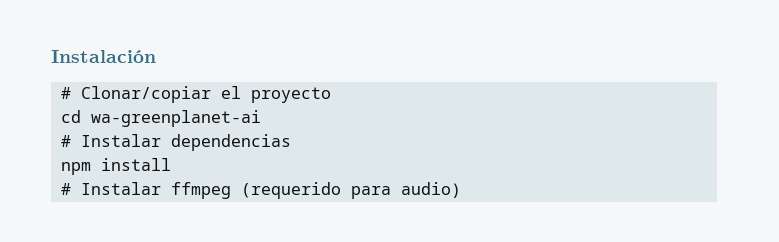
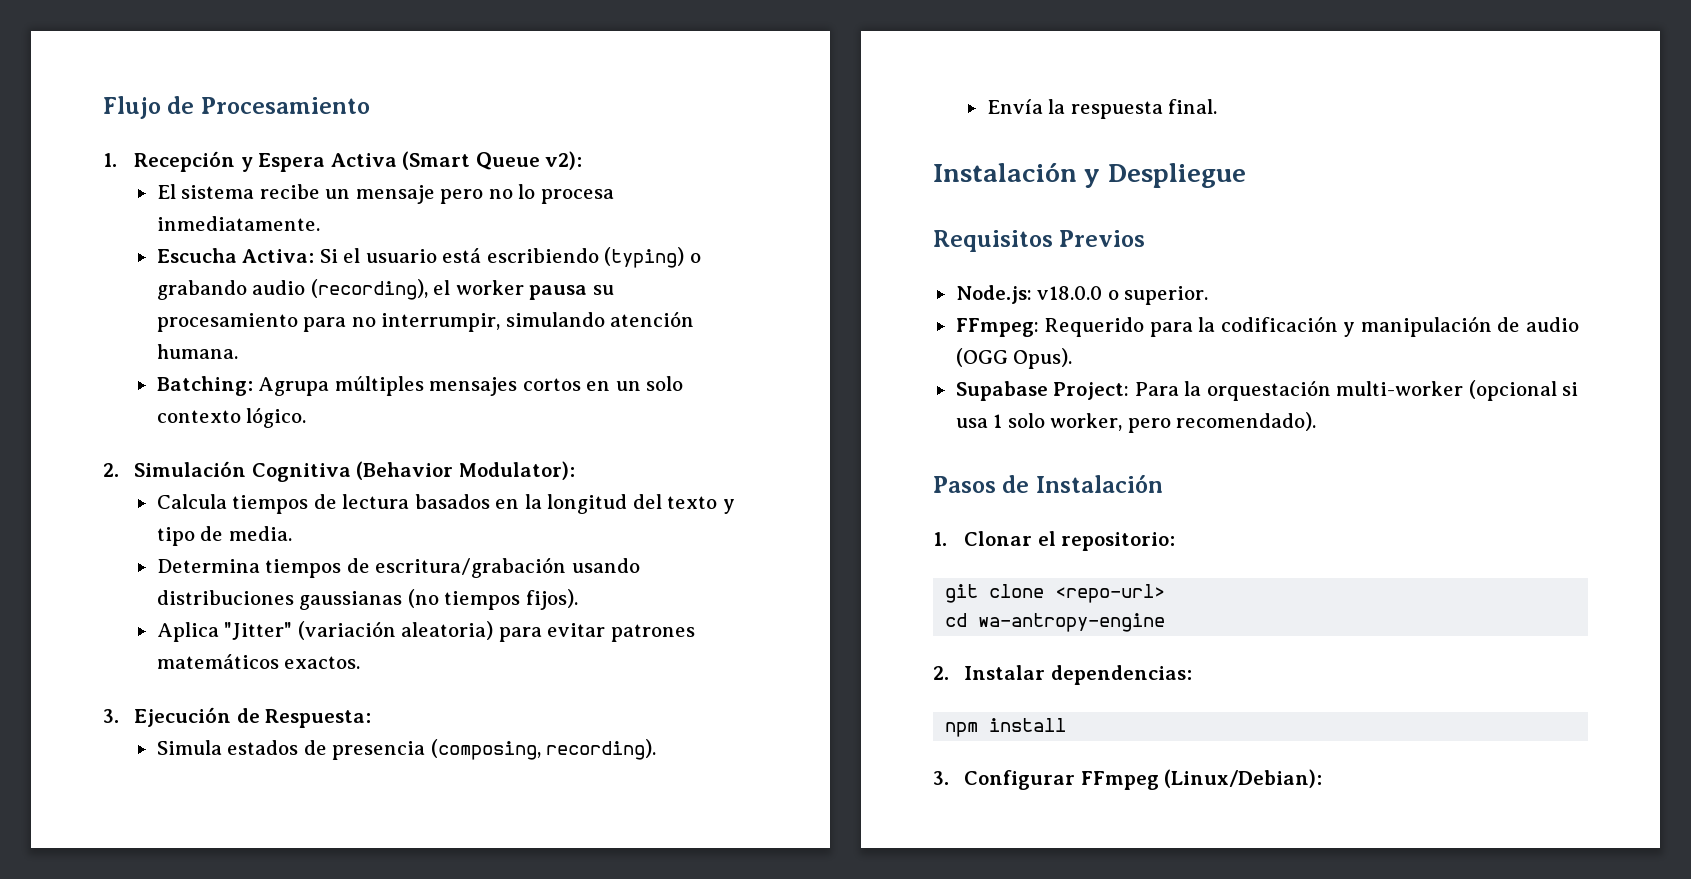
- Instalación
- # Clonar/copiar el proyecto
- cd wa-greenplanet-ai
- # Instalar dependencias
+ Flujo de Procesamiento
+ 1. Recepción y Espera Activa (Smart Queue v2):
+ El sistema recibe un mensaje pero no lo procesa inmediatamente.
+ Escucha Activa: Si el usuario está escribiendo (typing) o grabando audio (recording), el worker pausa su procesamiento para no interrumpir, simulando atención humana.
+ Batching: Agrupa múltiples mensajes cortos en un solo contexto lógico.
+ 2. Simulación Cognitiva (Behavior Modulator):
+ Calcula tiempos de lectura basados en la longitud del texto y tipo de media.
+ Determina tiempos de escritura/grabación usando distribuciones gaussianas (no tiempos fijos).
+ Aplica "Jitter" (variación aleatoria) para evitar patrones matemáticos exactos.
+ 3. Ejecución de Respuesta:
+ Simula estados de presencia (composing, recording).
+ Envía la respuesta final.
+ Instalación y Despliegue
+ Requisitos Previos
+ Node.js: v18.0.0 o superior.
+ FFmpeg: Requerido para la codificación y manipulación de audio (OGG Opus).
+ Supabase Project: Para la orquestación multi-worker (opcional si usa 1 solo worker, pero recomendado).
+ Pasos de Instalación
+ 1. Clonar el repositorio:
+ git clone <repo-url>
+ cd wa-antropy-engine
+ 2. Instalar dependencias:
  npm install
- # Instalar ffmpeg (requerido para audio)
+ 3. Configurar FFmpeg (Linux/Debian):

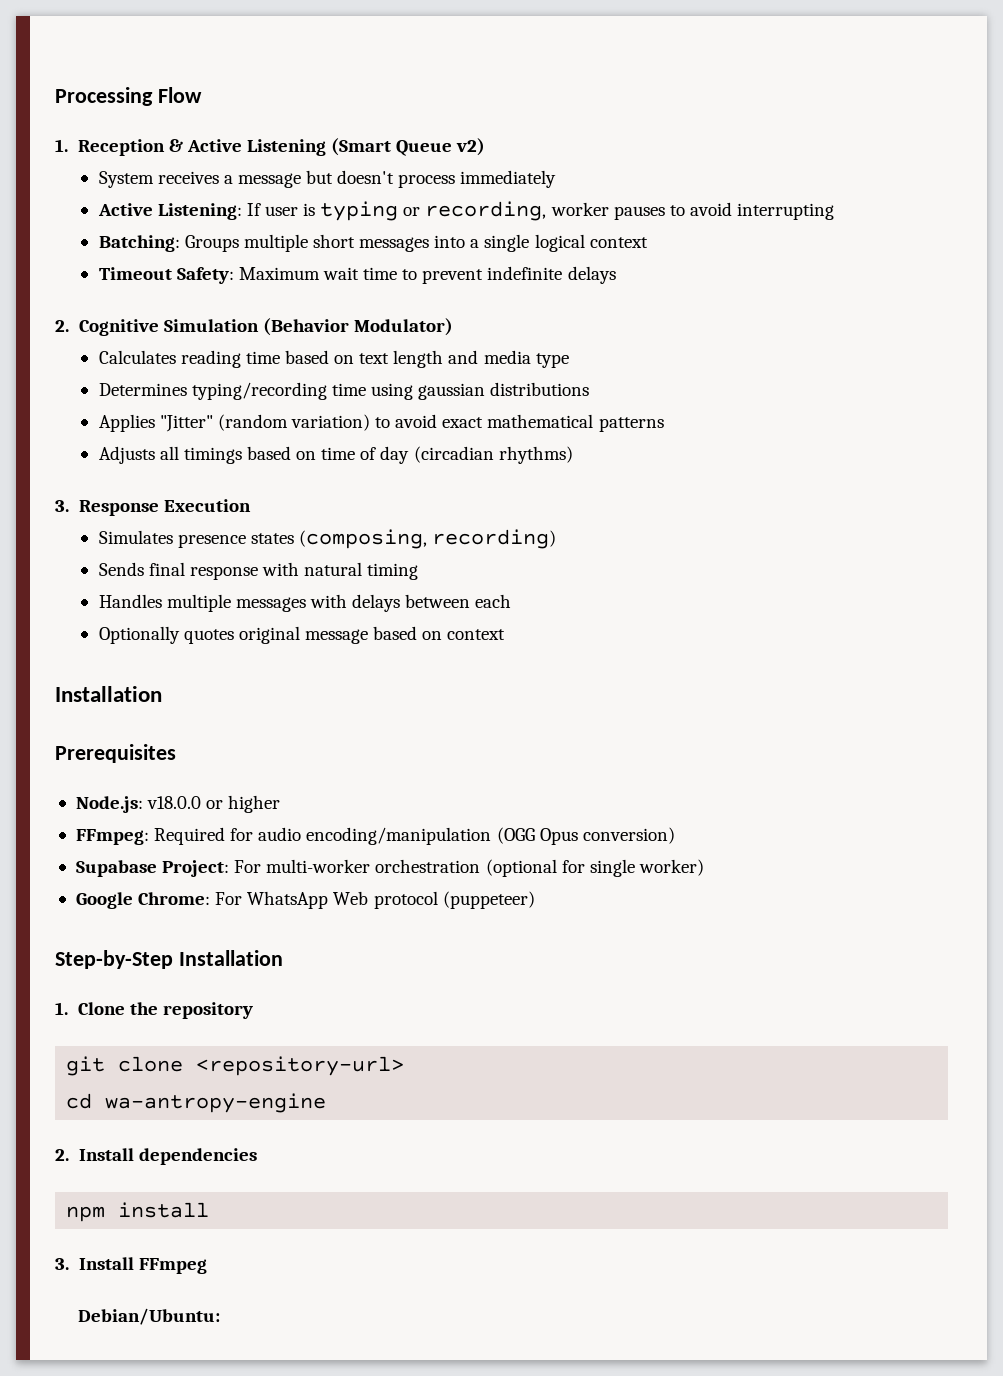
- Flujo de Procesamiento
- 1. Recepción y Espera Activa (Smart Queue v2):
- El sistema recibe un mensaje pero no lo procesa inmediatamente.
- Escucha Activa: Si el usuario está escribiendo (typing) o grabando audio (recording), el worker pausa su procesamiento para no interrumpir, simulando atención humana.
- Batching: Agrupa múltiples mensajes cortos en un solo contexto lógico.
- 2. Simulación Cognitiva (Behavior Modulator):
- Calcula tiempos de lectura basados en la longitud del texto y tipo de media.
- Determina tiempos de escritura/grabación usando distribuciones gaussianas (no tiempos fijos).
- Aplica "Jitter" (variación aleatoria) para evitar patrones matemáticos exactos.
- 3. Ejecución de Respuesta:
- Simula estados de presencia (composing, recording).
- Envía la respuesta final.
- Instalación y Despliegue
- Requisitos Previos
+ Processing Flow
+ 1. Reception & Active Listening (Smart Queue v2)
+ System receives a message but doesn't process immediately
+ Active Listening: If user is typing or recording, worker pauses to avoid interrupting
+ Batching: Groups multiple short messages into a single logical context
+ Timeout Safety: Maximum wait time to prevent indefinite delays
+ 2. Cognitive Simulation (Behavior Modulator)
+ Calculates reading time based on text length and media type
+ Determines typing/recording time using gaussian distributions
+ Applies "Jitter" (random variation) to avoid exact mathematical patterns
+ Adjusts all timings based on time of day (circadian rhythms)
+ 3. Response Execution
+ Simulates presence states (composing, recording)
+ Sends final response with natural timing
+ Handles multiple messages with delays between each
+ Optionally quotes original message based on context
+ Installation
+ Prerequisites
- Node.js: v18.0.0 o superior.
+ Node.js: v18.0.0 or higher
- FFmpeg: Requerido para la codificación y manipulación de audio (OGG Opus).
- Supabase Project: Para la orquestación multi-worker (opcional si usa 1 solo worker, pero recomendado).
- Pasos de Instalación
- 1. Clonar el repositorio:
+ FFmpeg: Required for audio encoding/manipulation (OGG Opus conversion)
+ Supabase Project: For multi-worker orchestration (optional for single worker)
+ Google Chrome: For WhatsApp Web protocol (puppeteer)
+ Step-by-Step Installation
+ 1. Clone the repository
- git clone <repo-url>
+ git clone <repository-url>
- 2. Instalar dependencias:
+ 2. Install dependencies
- 3. Configurar FFmpeg (Linux/Debian):
+ 3. Install FFmpeg
+ Debian/Ubuntu:

